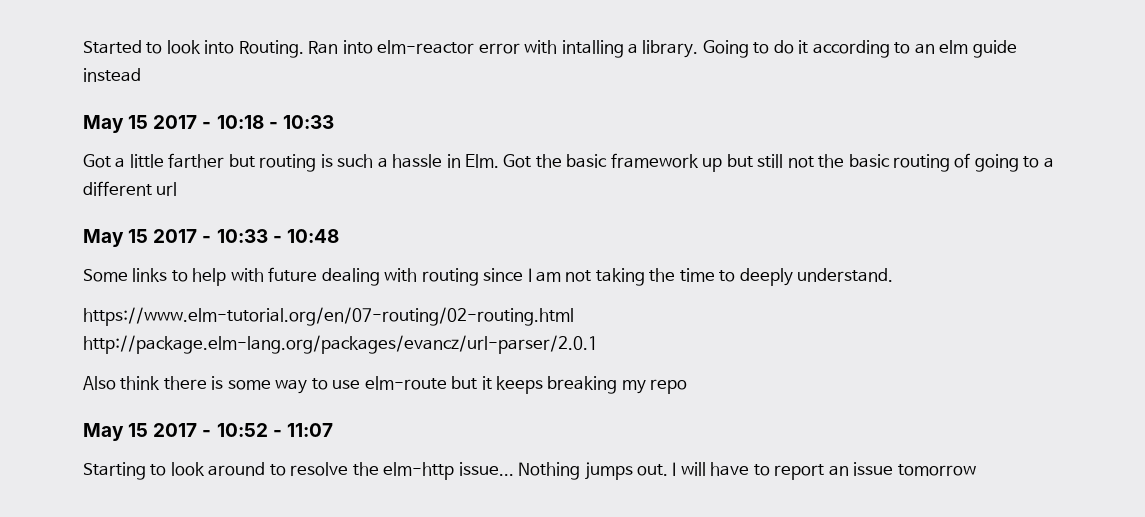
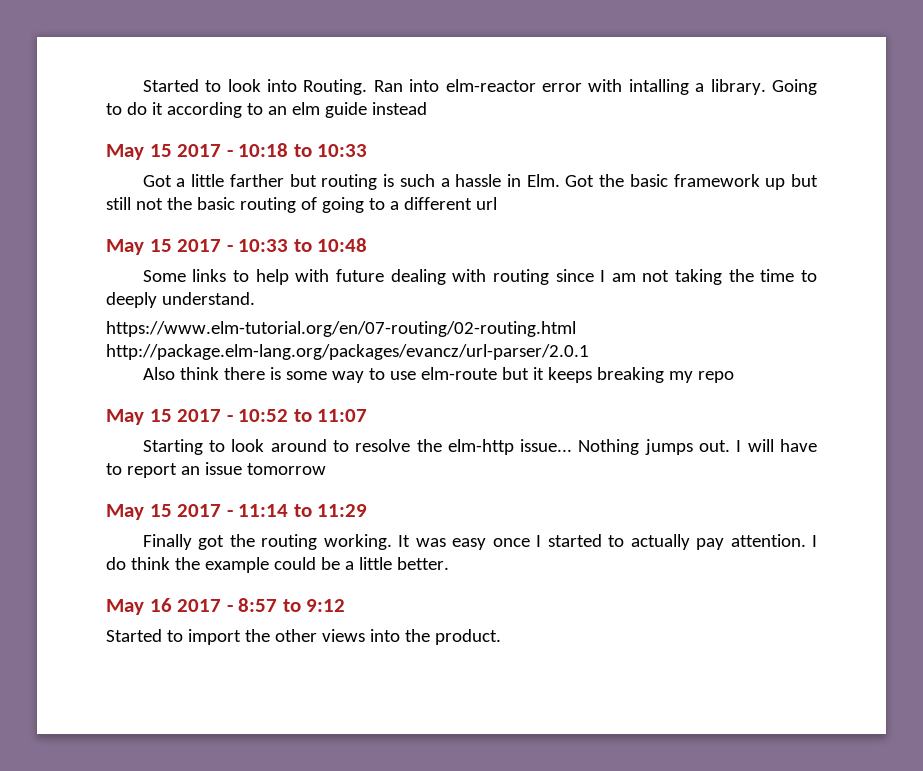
- May 15 2017 - 10:18 - 10:33
+ May 15 2017 - 10:18 to 10:33
- May 15 2017 - 10:33 - 10:48
+ May 15 2017 - 10:33 to 10:48
- May 15 2017 - 10:52 - 11:07
+ May 15 2017 - 10:52 to 11:07
+ May 15 2017 - 11:14 to 11:29
+ Finally got the routing working. It was easy once I started to actually pay attention. I do think the example could be a little better.
+ May 16 2017 - 8:57 to 9:12
+ Started to import the other views into the product.

